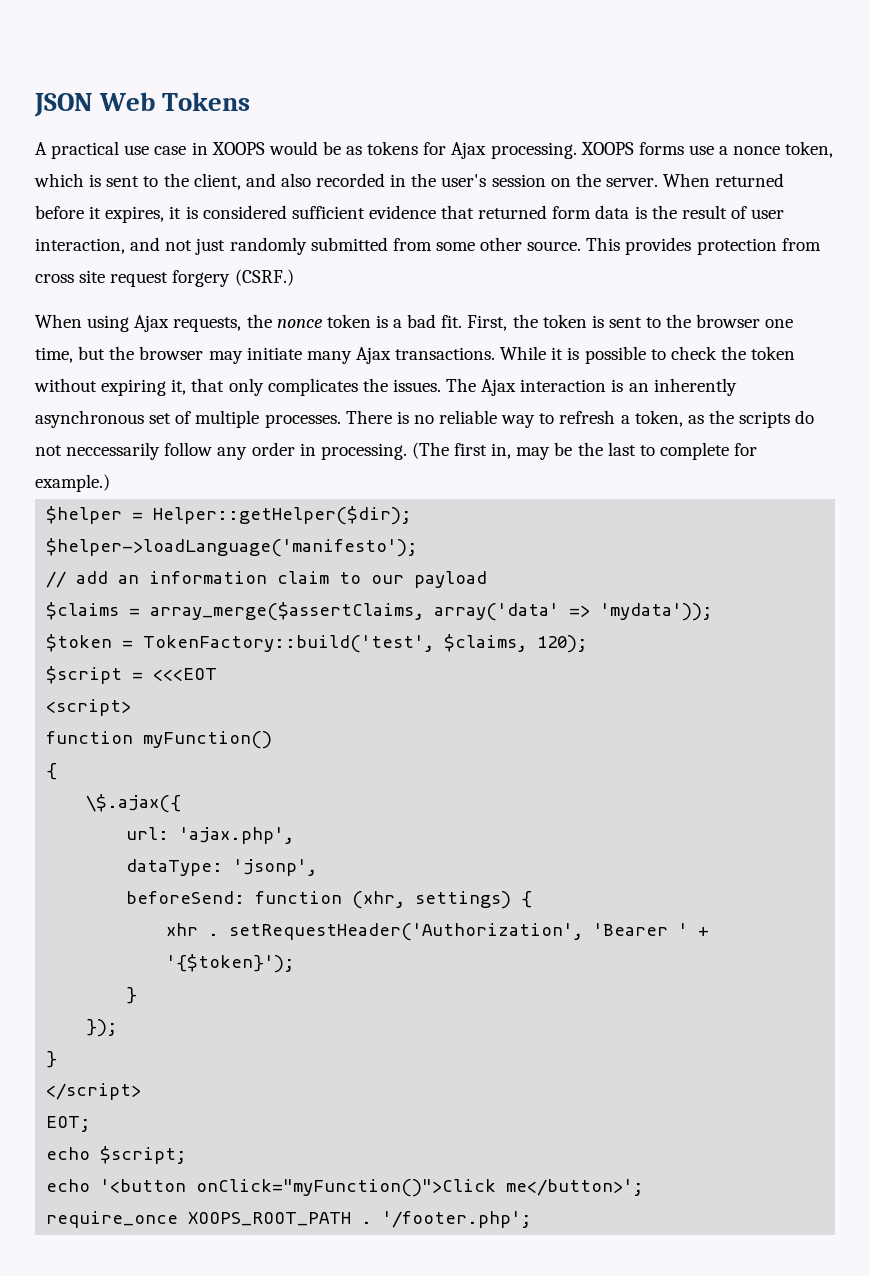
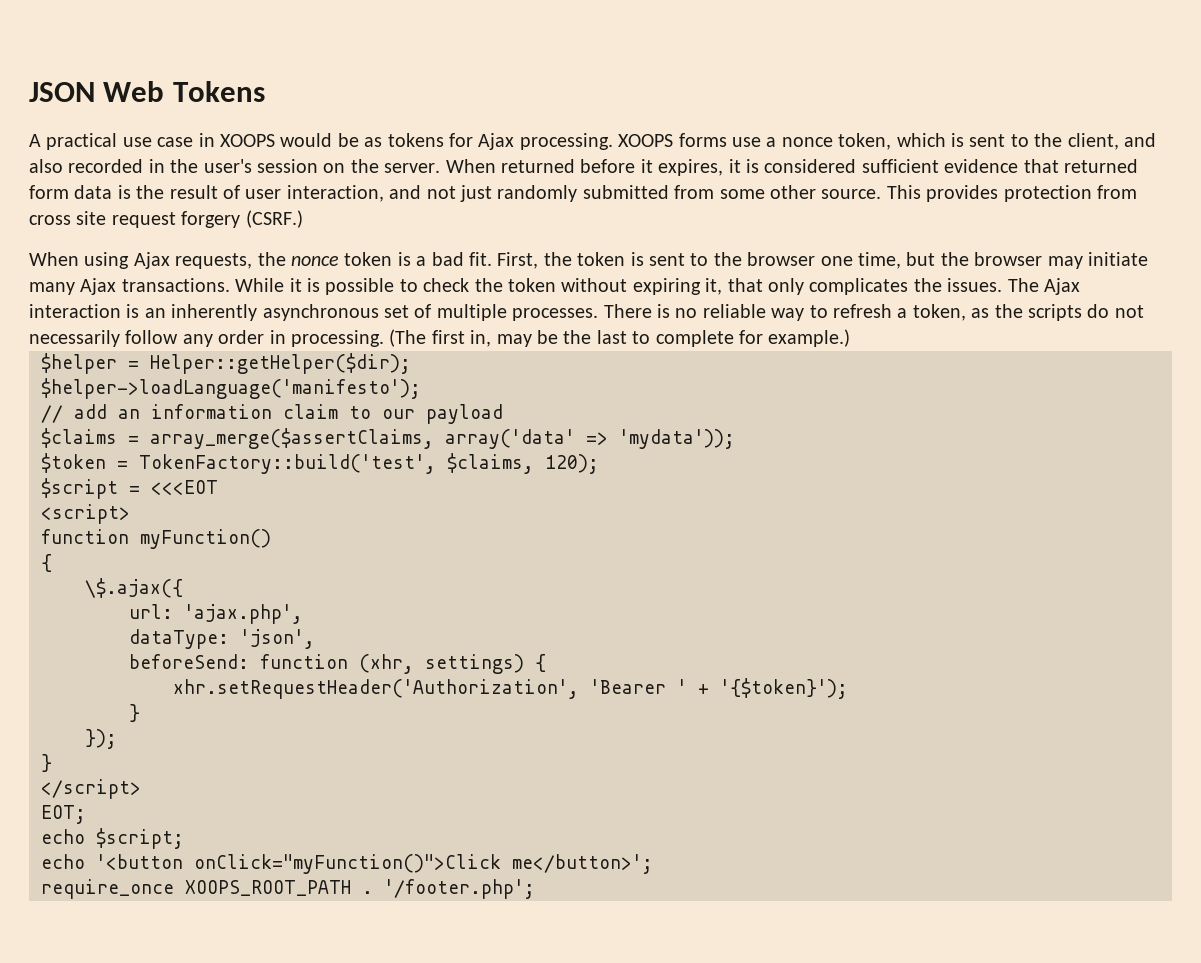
- There is no reliable way to refresh a token, as the scripts do not neccessarily follow any order in processing.
+ There is no reliable way to refresh a token, as the scripts do not necessarily follow any order in processing.
- dataType: 'jsonp',
+ dataType: 'json',
- xhr . setRequestHeader('Authorization', 'Bearer ' + '{$token}');
+ xhr.setRequestHeader('Authorization', 'Bearer ' + '{$token}');

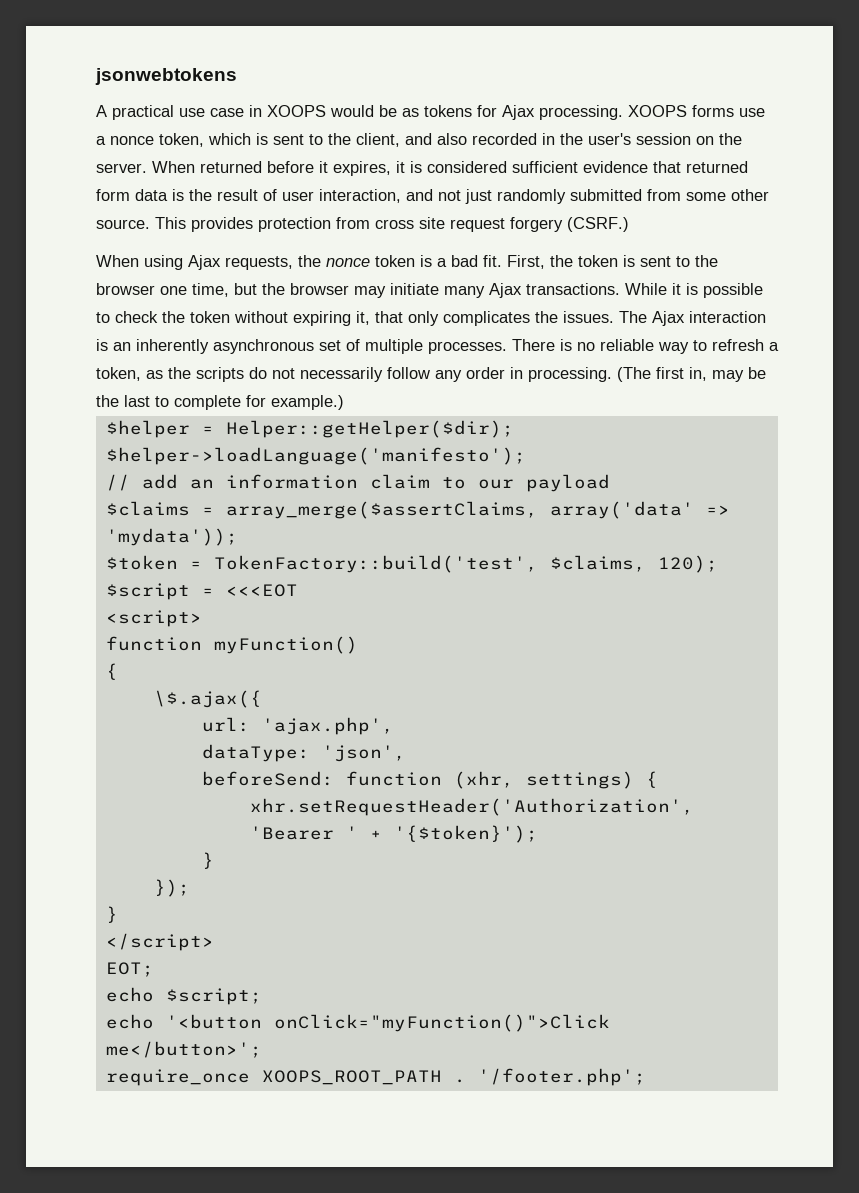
- JSON Web Tokens
+ jsonwebtokens

